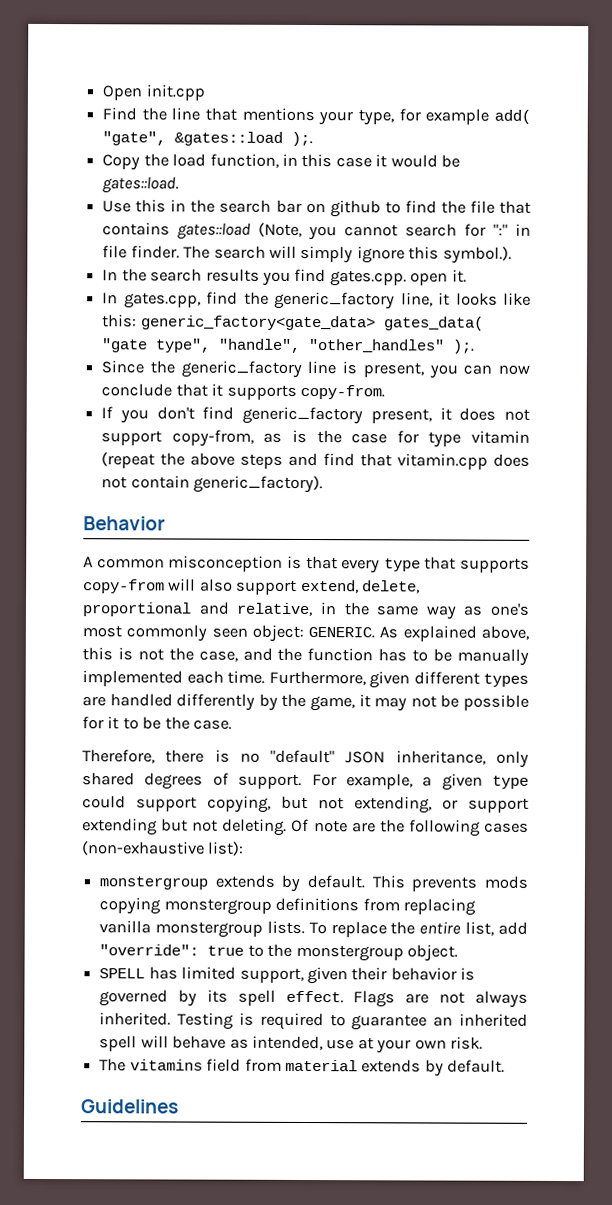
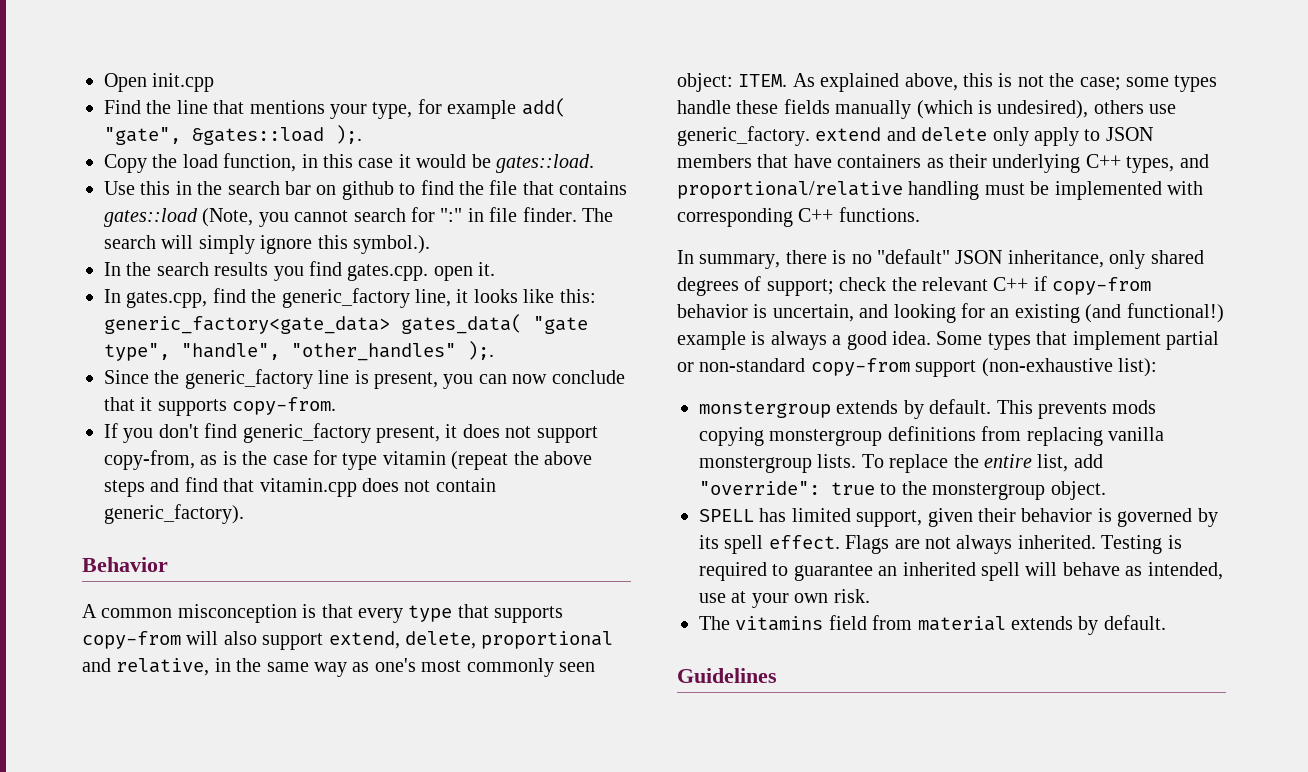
- A common misconception is that every type that supports copy-from will also support extend, delete, proportional and relative, in the same way as one's most commonly seen object: GENERIC.
+ A common misconception is that every type that supports copy-from will also support extend, delete, proportional and relative, in the same way as one's most commonly seen object: ITEM.
- As explained above, this is not the case, and the function has to be manually implemented each time. Furthermore, given different types are handled differently by the game, it may not be possible for it to be the case.
- Therefore, there is no "default" JSON inheritance, only shared degrees of support. For example, a given type could support copying, but not extending, or support extending but not deleting. Of note are the following cases (non-exhaustive list):
+ As explained above, this is not the case; some types handle these fields manually (which is undesired), others use generic_factory. extend and delete only apply to JSON members that have containers as their underlying C++ types, and proportional/relative handling must be implemented with corresponding C++ functions.
+ In summary, there is no "default" JSON inheritance, only shared degrees of support; check the relevant C++ if copy-from behavior is uncertain, and looking for an existing (and functional!) example is always a good idea. Some types that implement partial or non-standard copy-from support (non-exhaustive list):

